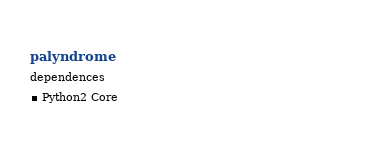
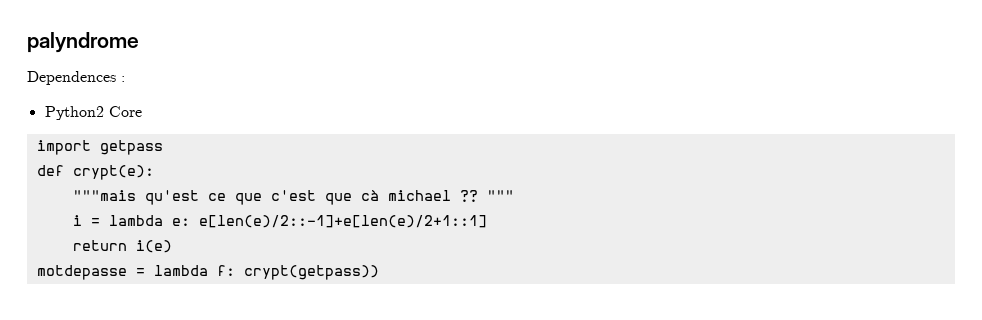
- dependences
+ Dependences :
+ import getpass
+ def crypt(e):
+ """mais qu'est ce que c'est que cà michael ?? """
+ i = lambda e: e[len(e)/2::-1]+e[len(e)/2+1::1]
+ return i(e)
+ motdepasse = lambda f: crypt(getpass))

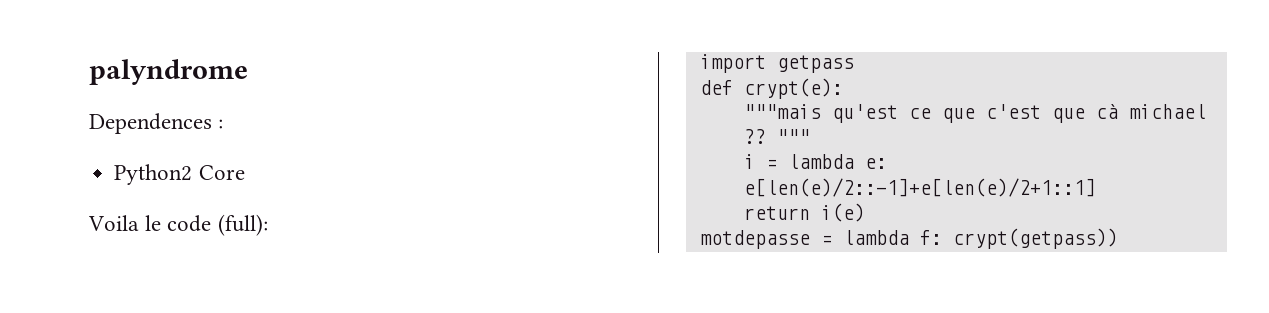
+ Voila le code (full):

